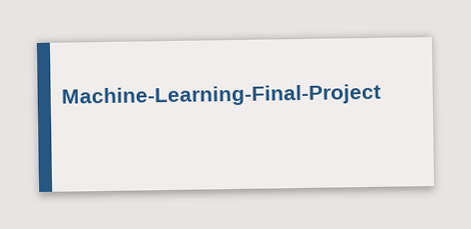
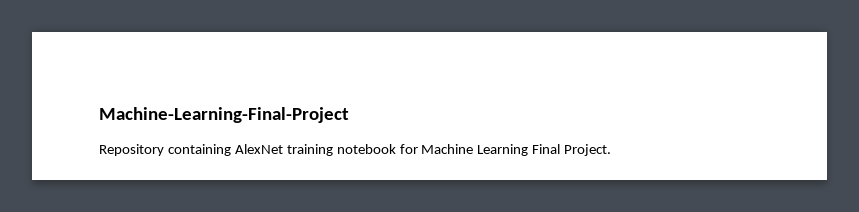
+ Repository containing AlexNet training notebook for Machine Learning Final Project.

